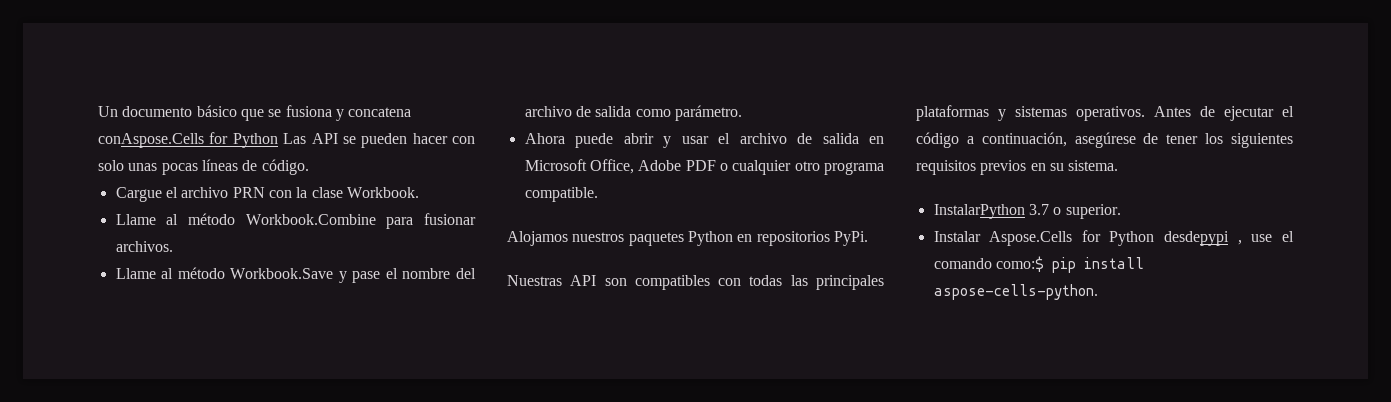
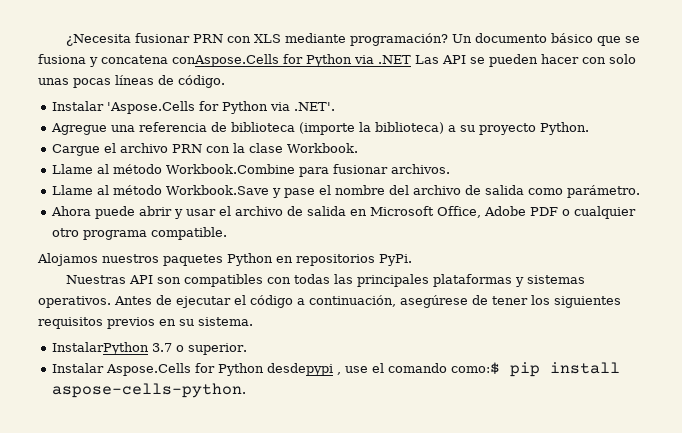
+ ¿Necesita fusionar PRN con XLS mediante programación?
- Un documento básico que se fusiona y concatena conAspose.Cells for Python Las API se pueden hacer con solo unas pocas líneas de código.
+ Un documento básico que se fusiona y concatena conAspose.Cells for Python via .NET Las API se pueden hacer con solo unas pocas líneas de código.
+ Instalar 'Aspose.Cells for Python via .NET'.
+ Agregue una referencia de biblioteca (importe la biblioteca) a su proyecto Python.

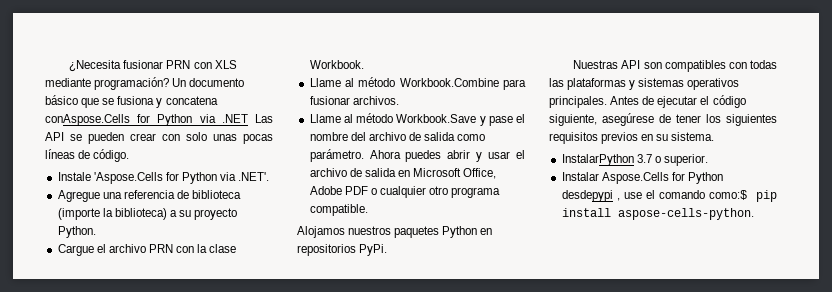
- Un documento básico que se fusiona y concatena conAspose.Cells for Python via .NET Las API se pueden hacer con solo unas pocas líneas de código.
+ Un documento básico que se fusiona y concatena conAspose.Cells for Python via .NET Las API se pueden crear con solo unas pocas líneas de código.
- Instalar 'Aspose.Cells for Python via .NET'.
+ Instale 'Aspose.Cells for Python via .NET'.
- Llame al método Workbook.Save y pase el nombre del archivo de salida como parámetro.
- Ahora puede abrir y usar el archivo de salida en Microsoft Office, Adobe PDF o cualquier otro programa compatible.
+ Llame al método Workbook.Save y pase el nombre del archivo de salida como parámetro. Ahora puedes abrir y usar el archivo de salida en Microsoft Office, Adobe PDF o cualquier otro programa compatible.
- Nuestras API son compatibles con todas las principales plataformas y sistemas operativos.
+ Nuestras API son compatibles con todas las plataformas y sistemas operativos principales.
- Antes de ejecutar el código a continuación, asegúrese de tener los siguientes requisitos previos en su sistema.
+ Antes de ejecutar el código siguiente, asegúrese de tener los siguientes requisitos previos en su sistema.

